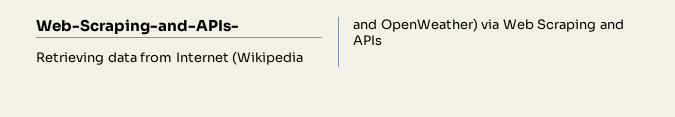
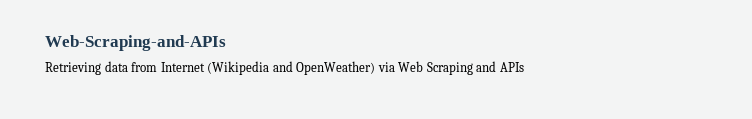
- Web-Scraping-and-APIs-
+ Web-Scraping-and-APIs

